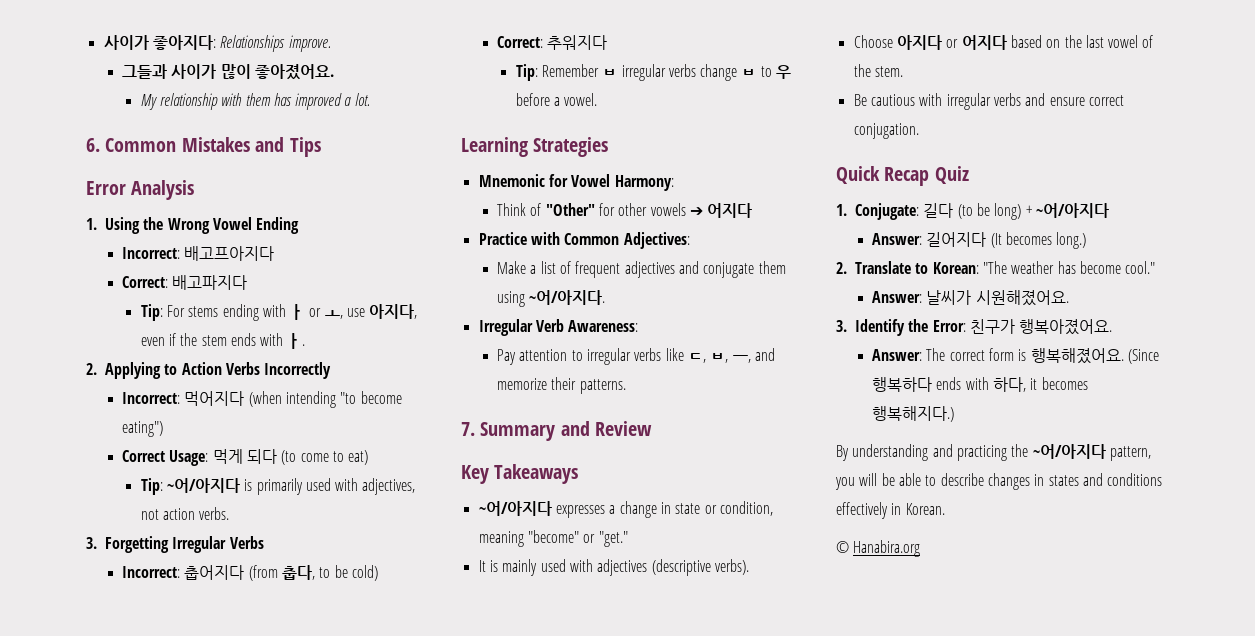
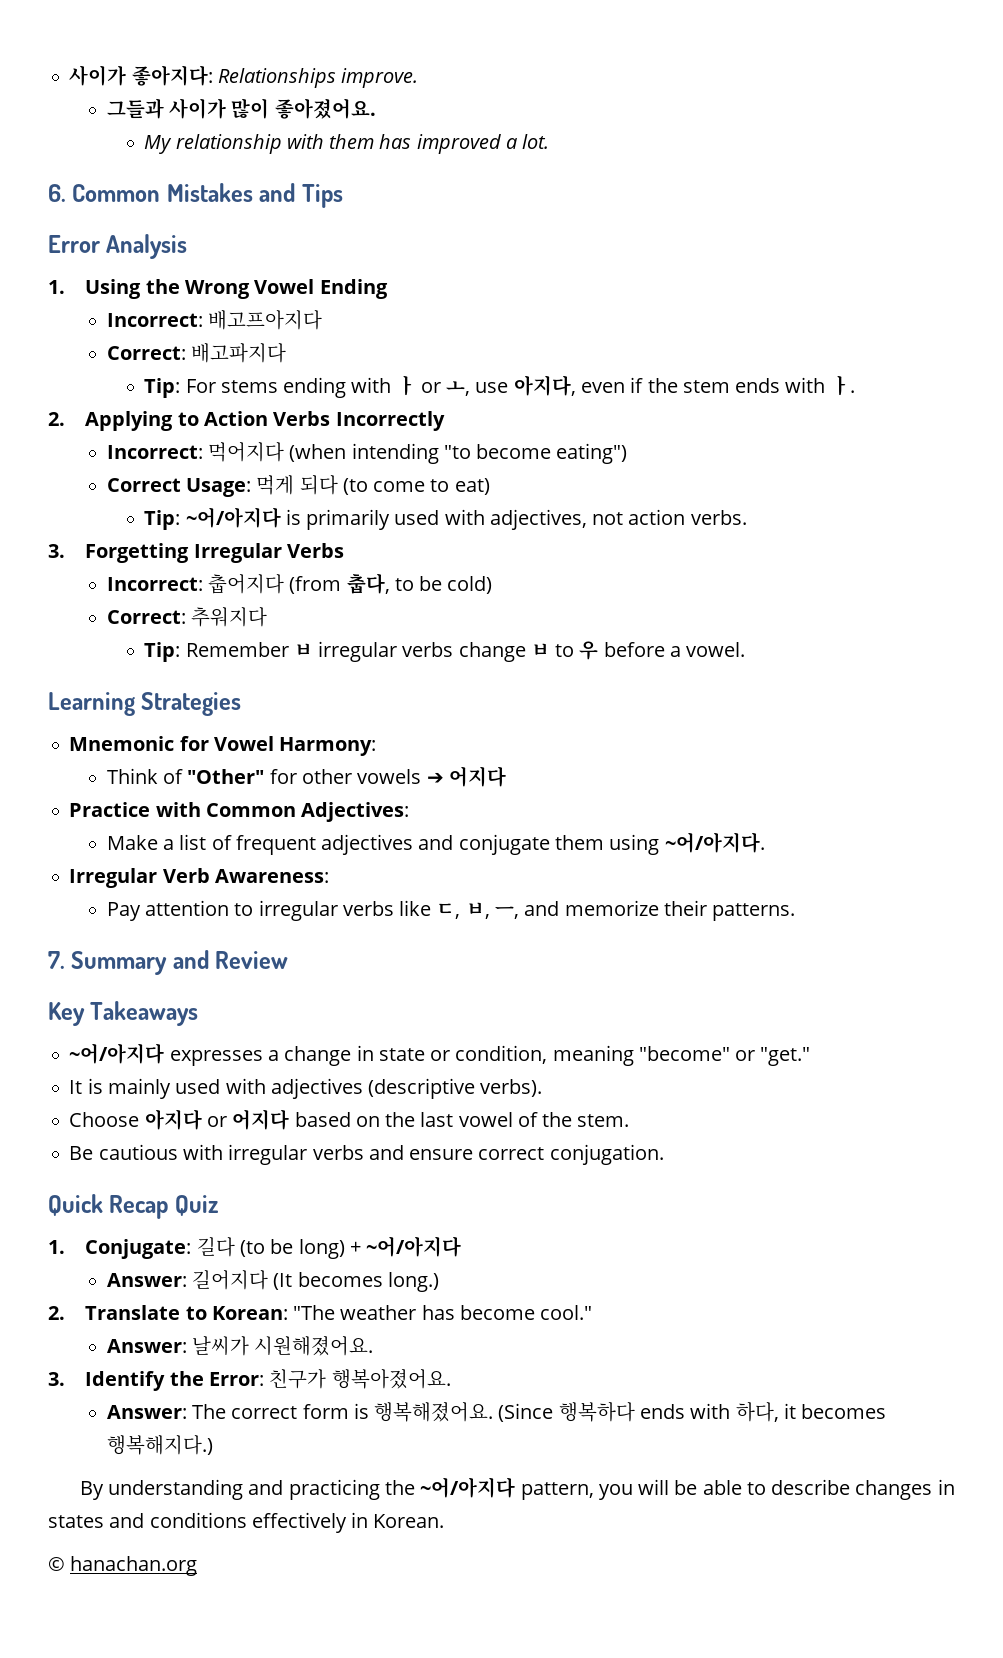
- © Hanabira.org
+ © hanachan.org

